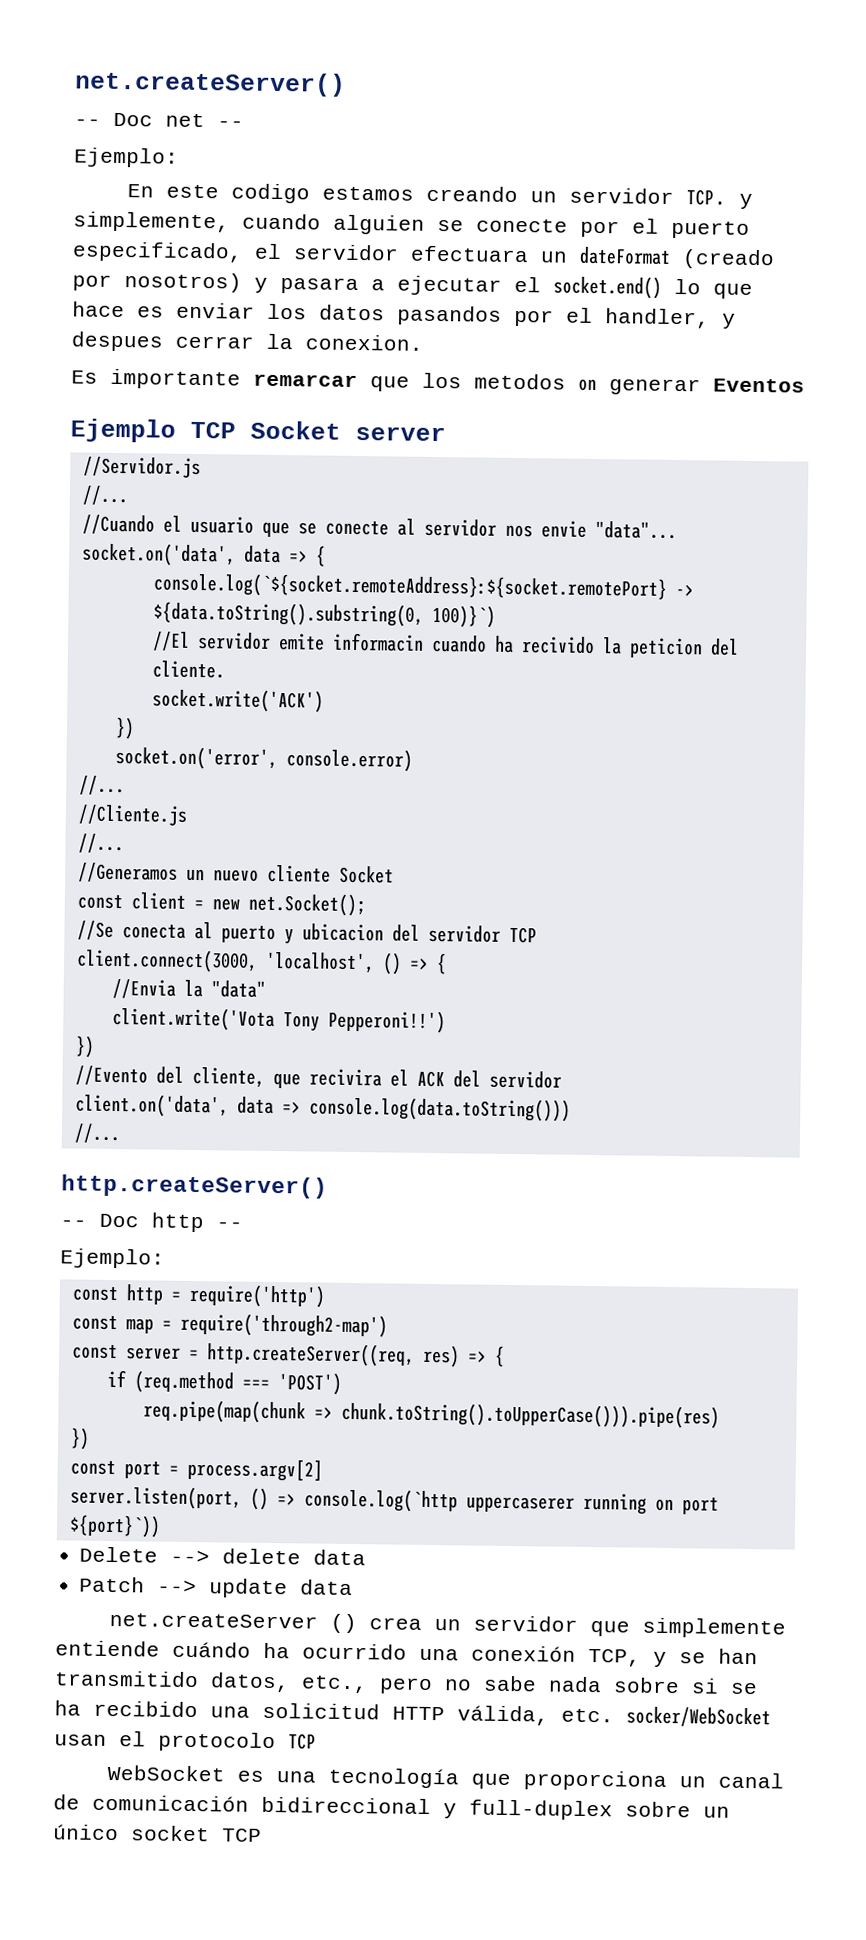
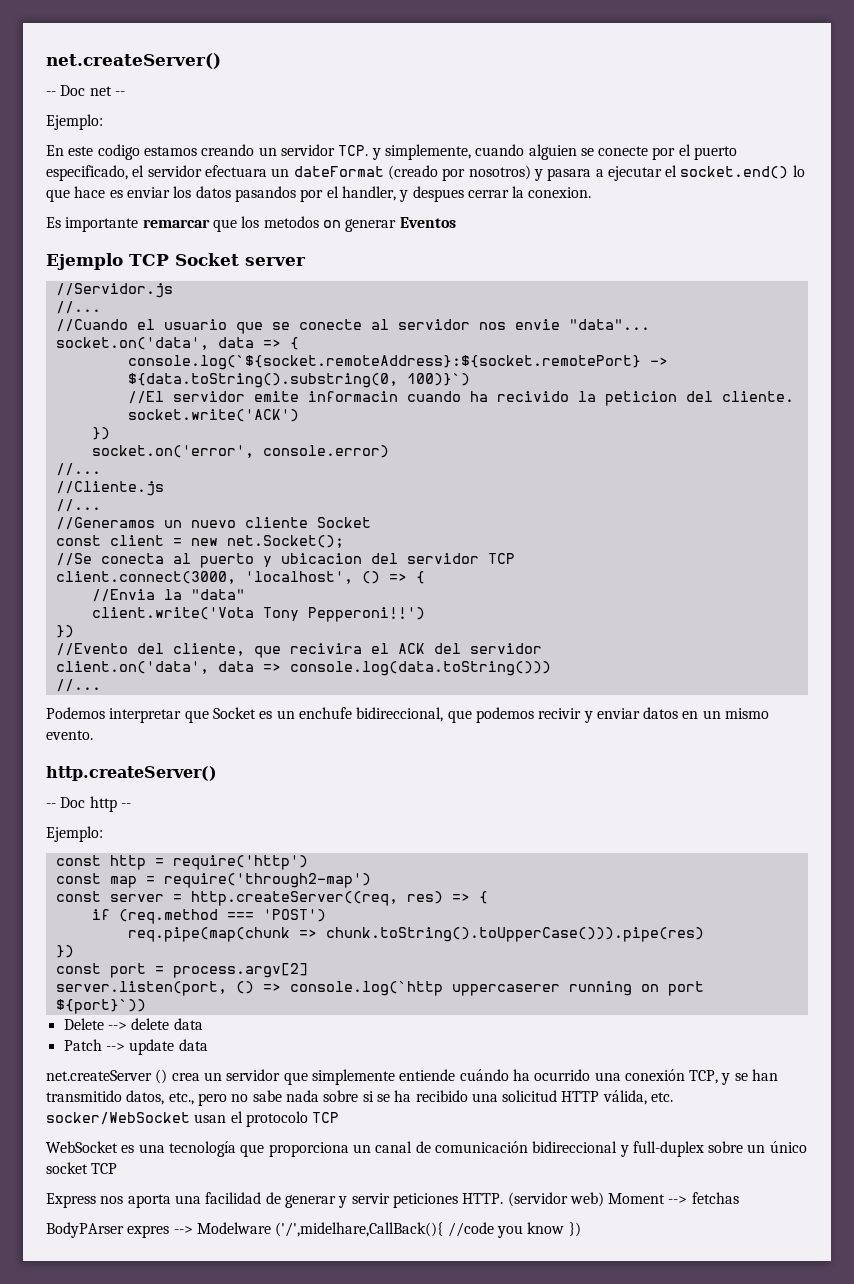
+ Podemos interpretar que Socket es un enchufe bidireccional, que podemos recivir y enviar datos en un mismo evento.
+ Express nos aporta una facilidad de generar y servir peticiones HTTP. (servidor web) Moment --> fetchas
+ BodyPArser expres --> Modelware ('/',midelhare,CallBack(){ //code you know })

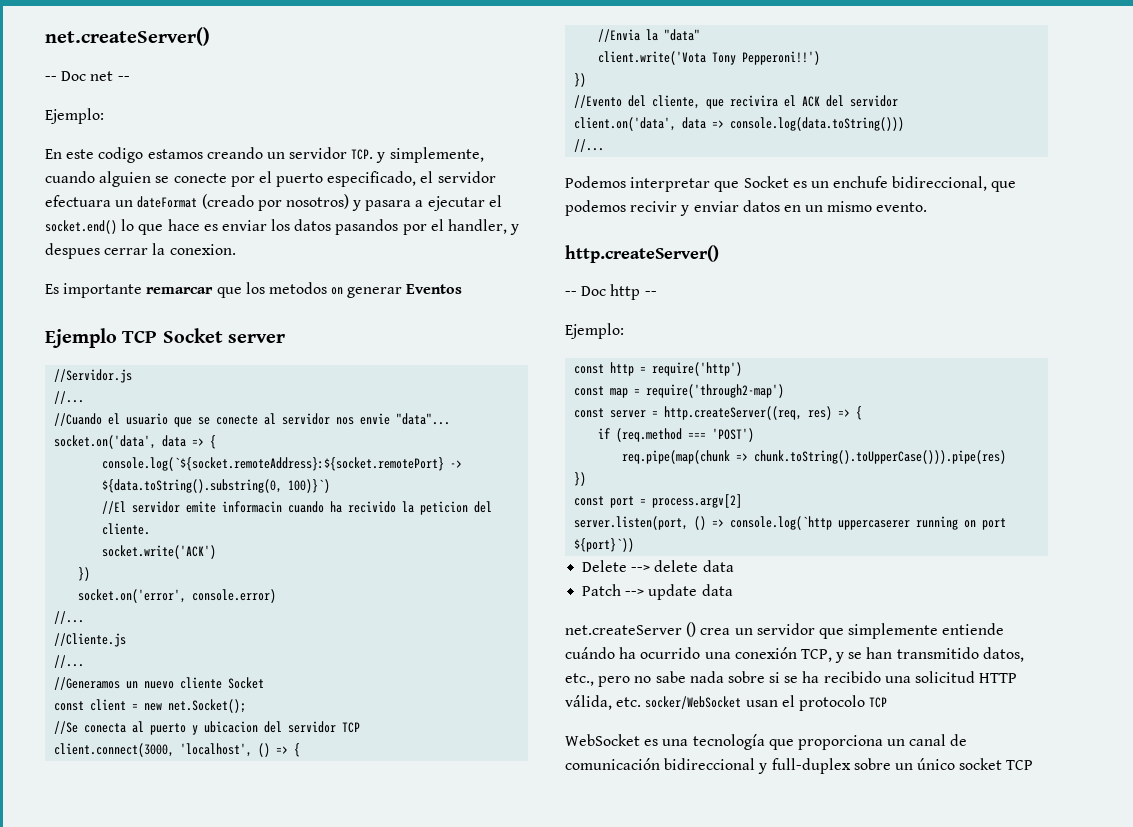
- Express nos aporta una facilidad de generar y servir peticiones HTTP. (servidor web) Moment --> fetchas
- BodyPArser expres --> Modelware ('/',midelhare,CallBack(){ //code you know })

